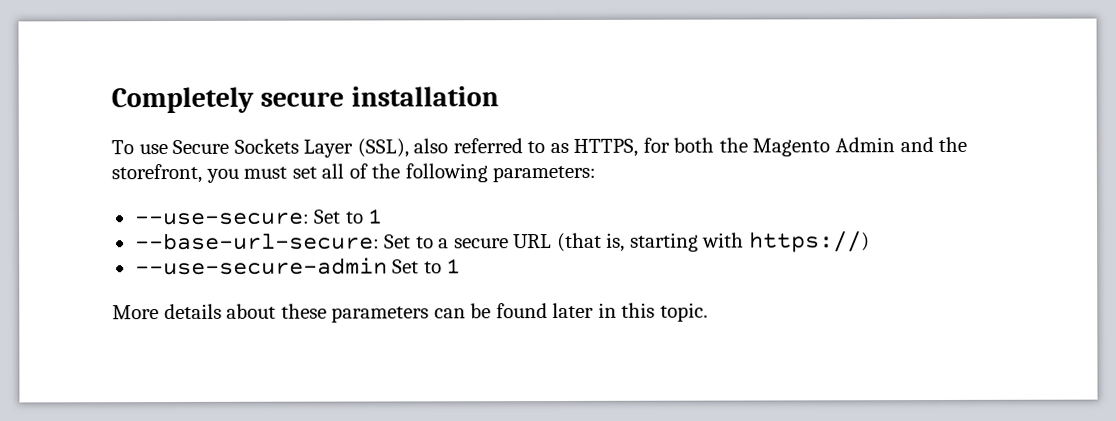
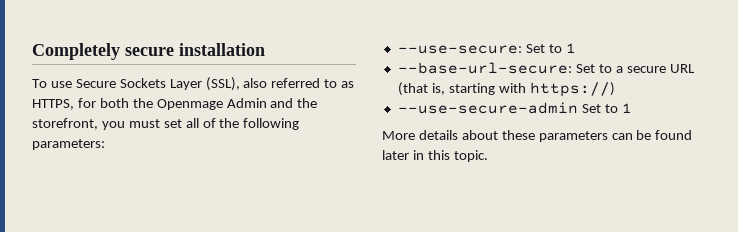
- To use Secure Sockets Layer (SSL), also referred to as HTTPS, for both the Magento Admin and the storefront, you must set all of the following parameters:
+ To use Secure Sockets Layer (SSL), also referred to as HTTPS, for both the Openmage Admin and the storefront, you must set all of the following parameters:

